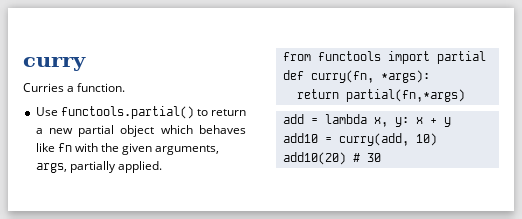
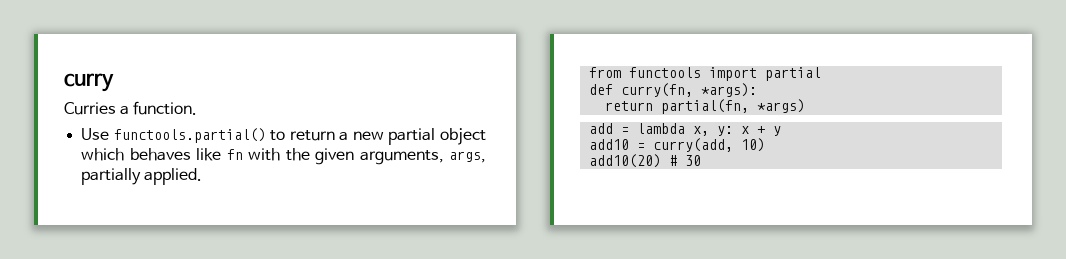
- return partial(fn,*args)
+ return partial(fn, *args)

